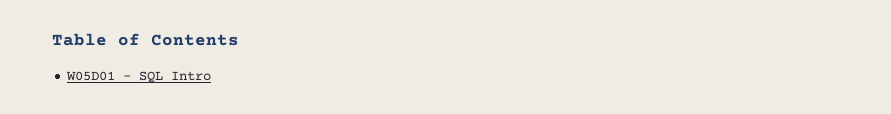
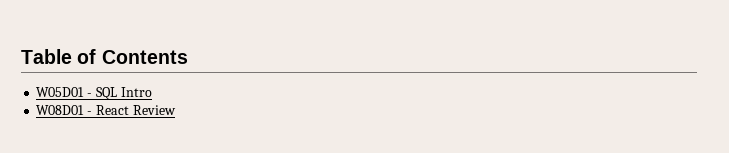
+ W08D01 - React Review

